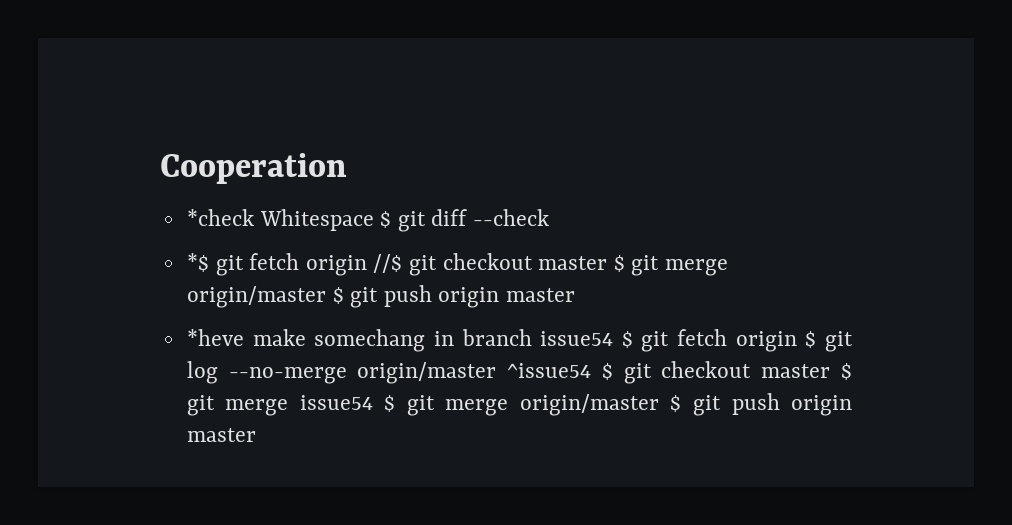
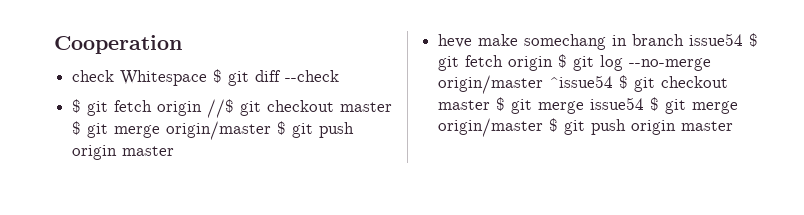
- *check Whitespace $ git diff --check
+ check Whitespace $ git diff --check
- *$ git fetch origin //$ git checkout master $ git merge origin/master $ git push origin master
+ $ git fetch origin //$ git checkout master $ git merge origin/master $ git push origin master
- *heve make somechang in branch issue54 $ git fetch origin $ git log --no-merge origin/master ^issue54 $ git checkout master $ git merge issue54 $ git merge origin/master $ git push origin master
+ heve make somechang in branch issue54 $ git fetch origin $ git log --no-merge origin/master ^issue54 $ git checkout master $ git merge issue54 $ git merge origin/master $ git push origin master

